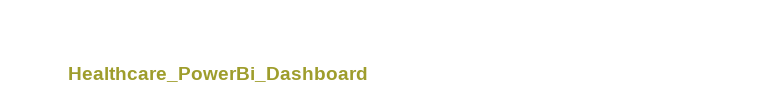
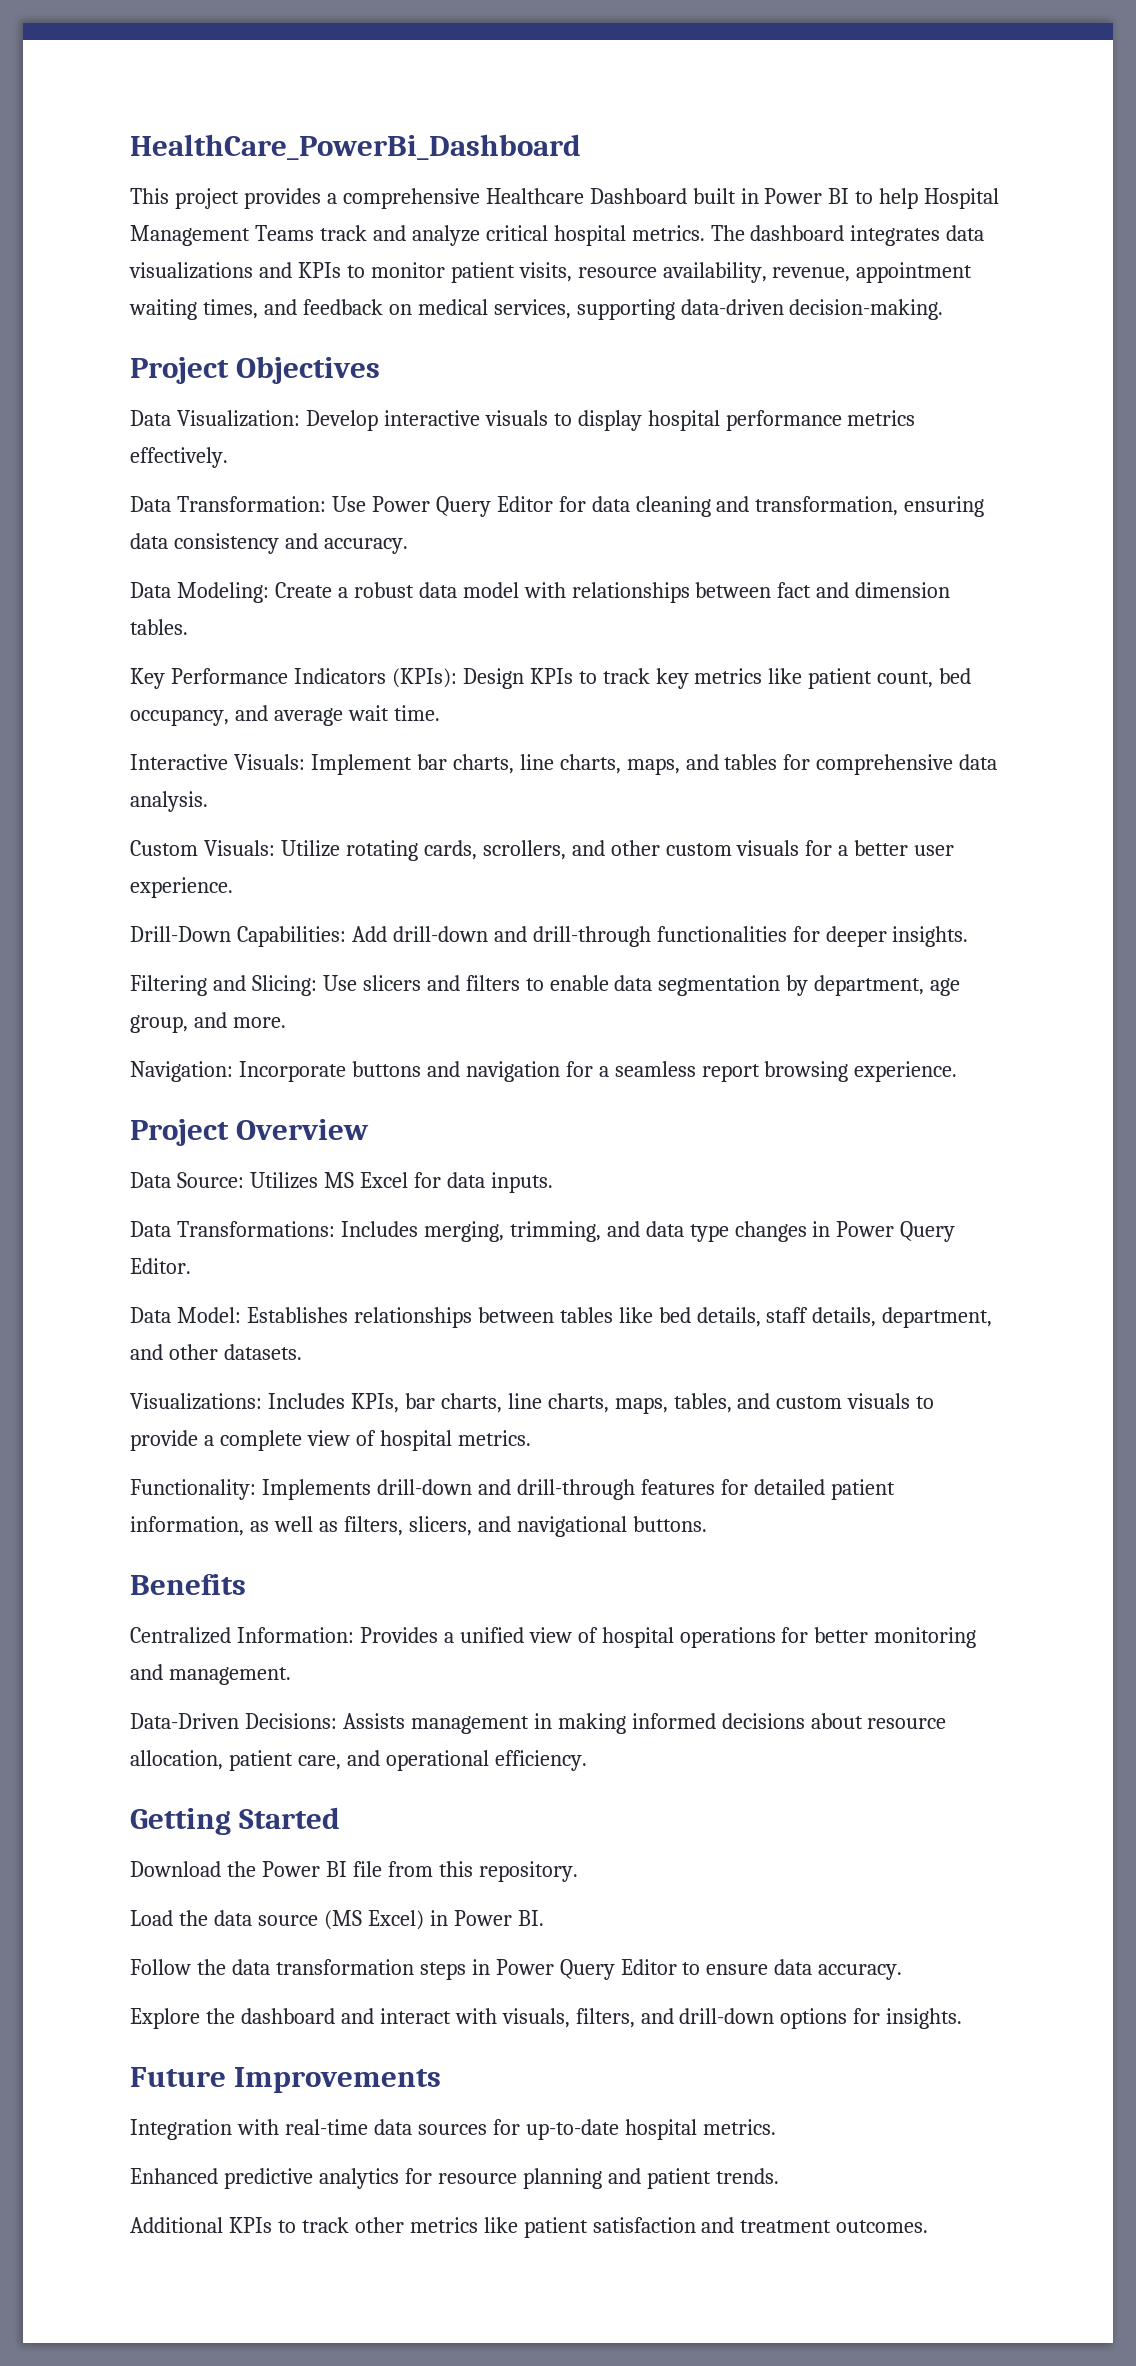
- Healthcare_PowerBi_Dashboard
+ HealthCare_PowerBi_Dashboard
+ This project provides a comprehensive Healthcare Dashboard built in Power BI to help Hospital Management Teams track and analyze critical hospital metrics. The dashboard integrates data visualizations and KPIs to monitor patient visits, resource availability, revenue, appointment waiting times, and feedback on medical services, supporting data-driven decision-making.
+ Project Objectives
+ Data Visualization: Develop interactive visuals to display hospital performance metrics effectively.
+ Data Transformation: Use Power Query Editor for data cleaning and transformation, ensuring data consistency and accuracy.
+ Data Modeling: Create a robust data model with relationships between fact and dimension tables.
+ Key Performance Indicators (KPIs): Design KPIs to track key metrics like patient count, bed occupancy, and average wait time.
+ Interactive Visuals: Implement bar charts, line charts, maps, and tables for comprehensive data analysis.
+ Custom Visuals: Utilize rotating cards, scrollers, and other custom visuals for a better user experience.
+ Drill-Down Capabilities: Add drill-down and drill-through functionalities for deeper insights.
+ Filtering and Slicing: Use slicers and filters to enable data segmentation by department, age group, and more.
+ Navigation: Incorporate buttons and navigation for a seamless report browsing experience.
+ Project Overview
+ Data Source: Utilizes MS Excel for data inputs.
+ Data Transformations: Includes merging, trimming, and data type changes in Power Query Editor.
+ Data Model: Establishes relationships between tables like bed details, staff details, department, and other datasets.
+ Visualizations: Includes KPIs, bar charts, line charts, maps, tables, and custom visuals to provide a complete view of hospital metrics.
+ Functionality: Implements drill-down and drill-through features for detailed patient information, as well as filters, slicers, and navigational buttons.
+ Benefits
+ Centralized Information: Provides a unified view of hospital operations for better monitoring and management.
+ Data-Driven Decisions: Assists management in making informed decisions about resource allocation, patient care, and operational efficiency.
+ Getting Started
+ Download the Power BI file from this repository.
+ Load the data source (MS Excel) in Power BI.
+ Follow the data transformation steps in Power Query Editor to ensure data accuracy.
+ Explore the dashboard and interact with visuals, filters, and drill-down options for insights.
+ Future Improvements
+ Integration with real-time data sources for up-to-date hospital metrics.
+ Enhanced predictive analytics for resource planning and patient trends.
+ Additional KPIs to track other metrics like patient satisfaction and treatment outcomes.

